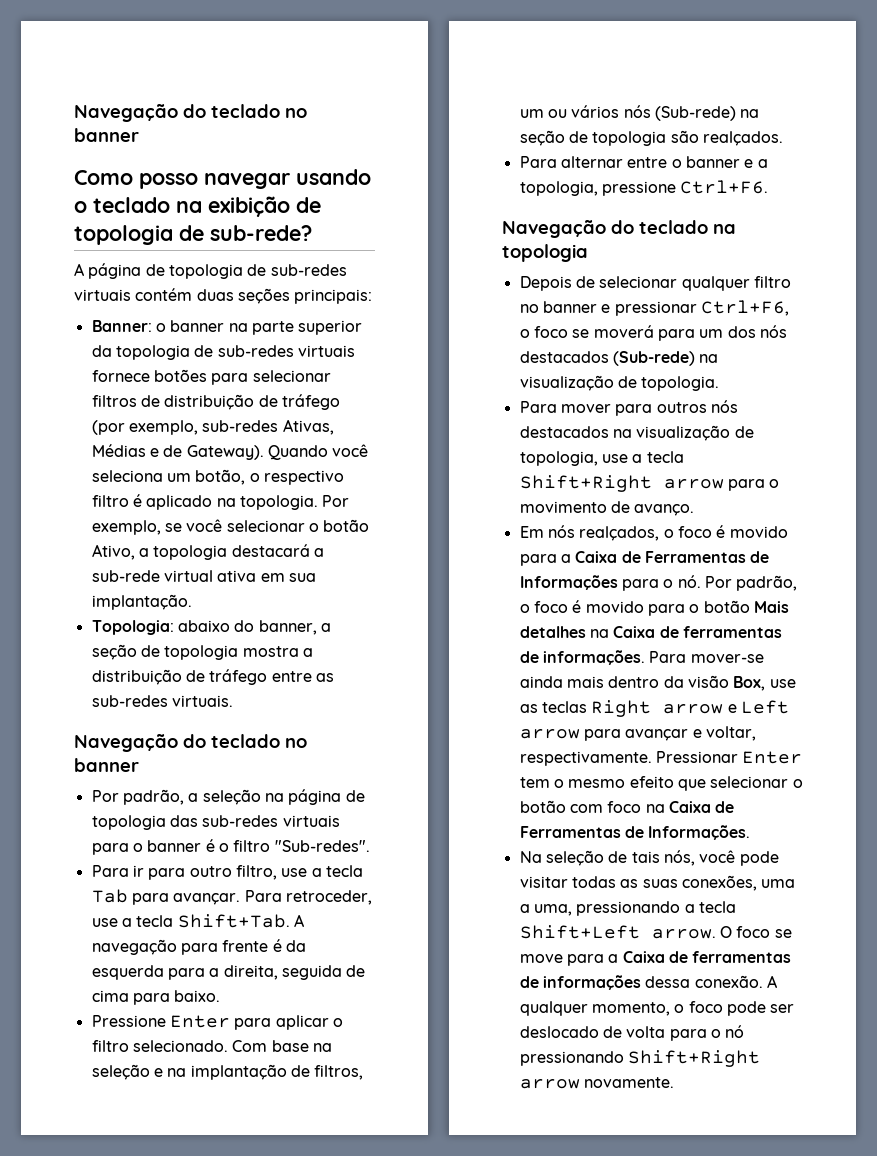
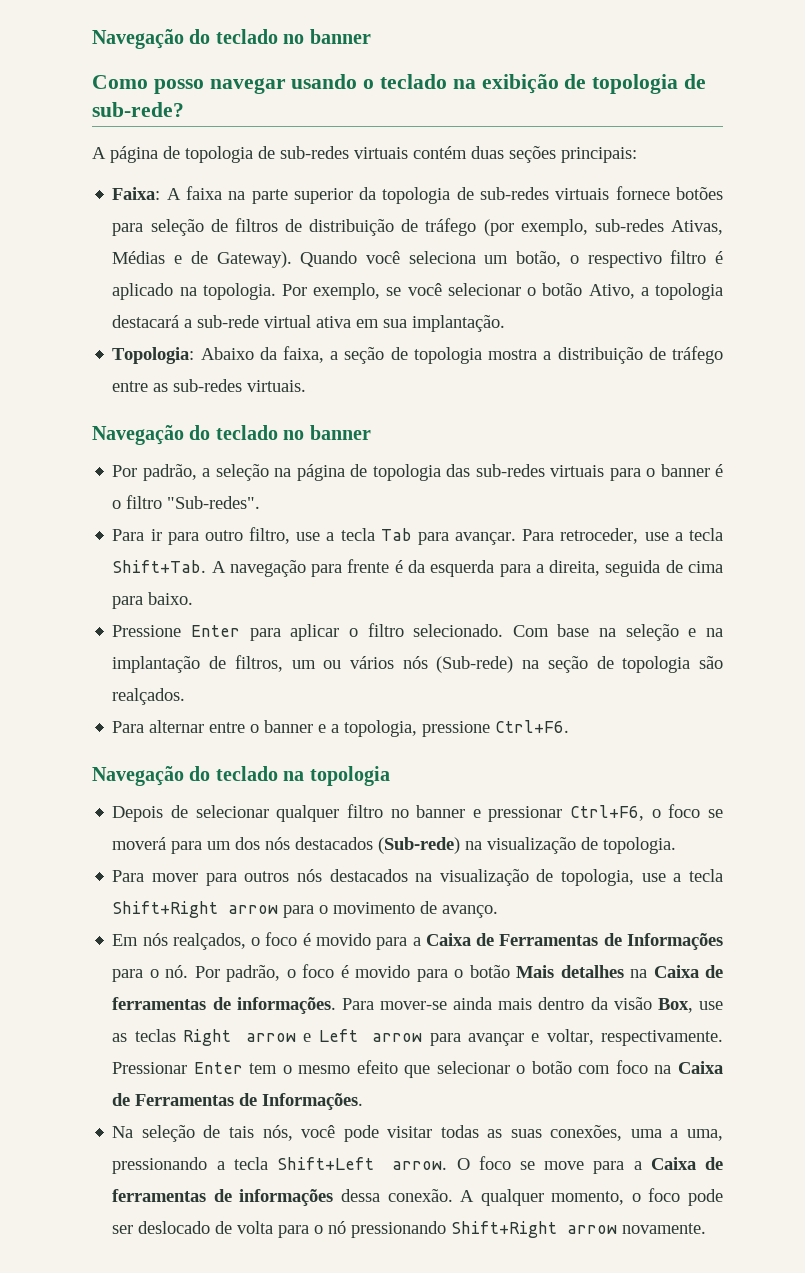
- Banner: o banner na parte superior da topologia de sub-redes virtuais fornece botões para selecionar filtros de distribuição de tráfego (por exemplo, sub-redes Ativas, Médias e de Gateway).
+ Faixa: A faixa na parte superior da topologia de sub-redes virtuais fornece botões para seleção de filtros de distribuição de tráfego (por exemplo, sub-redes Ativas, Médias e de Gateway).
- Topologia: abaixo do banner, a seção de topologia mostra a distribuição de tráfego entre as sub-redes virtuais.
+ Topologia: Abaixo da faixa, a seção de topologia mostra a distribuição de tráfego entre as sub-redes virtuais.

